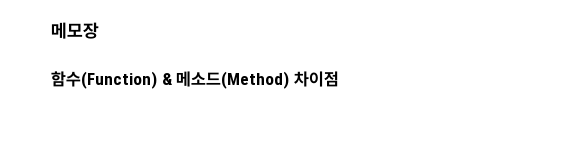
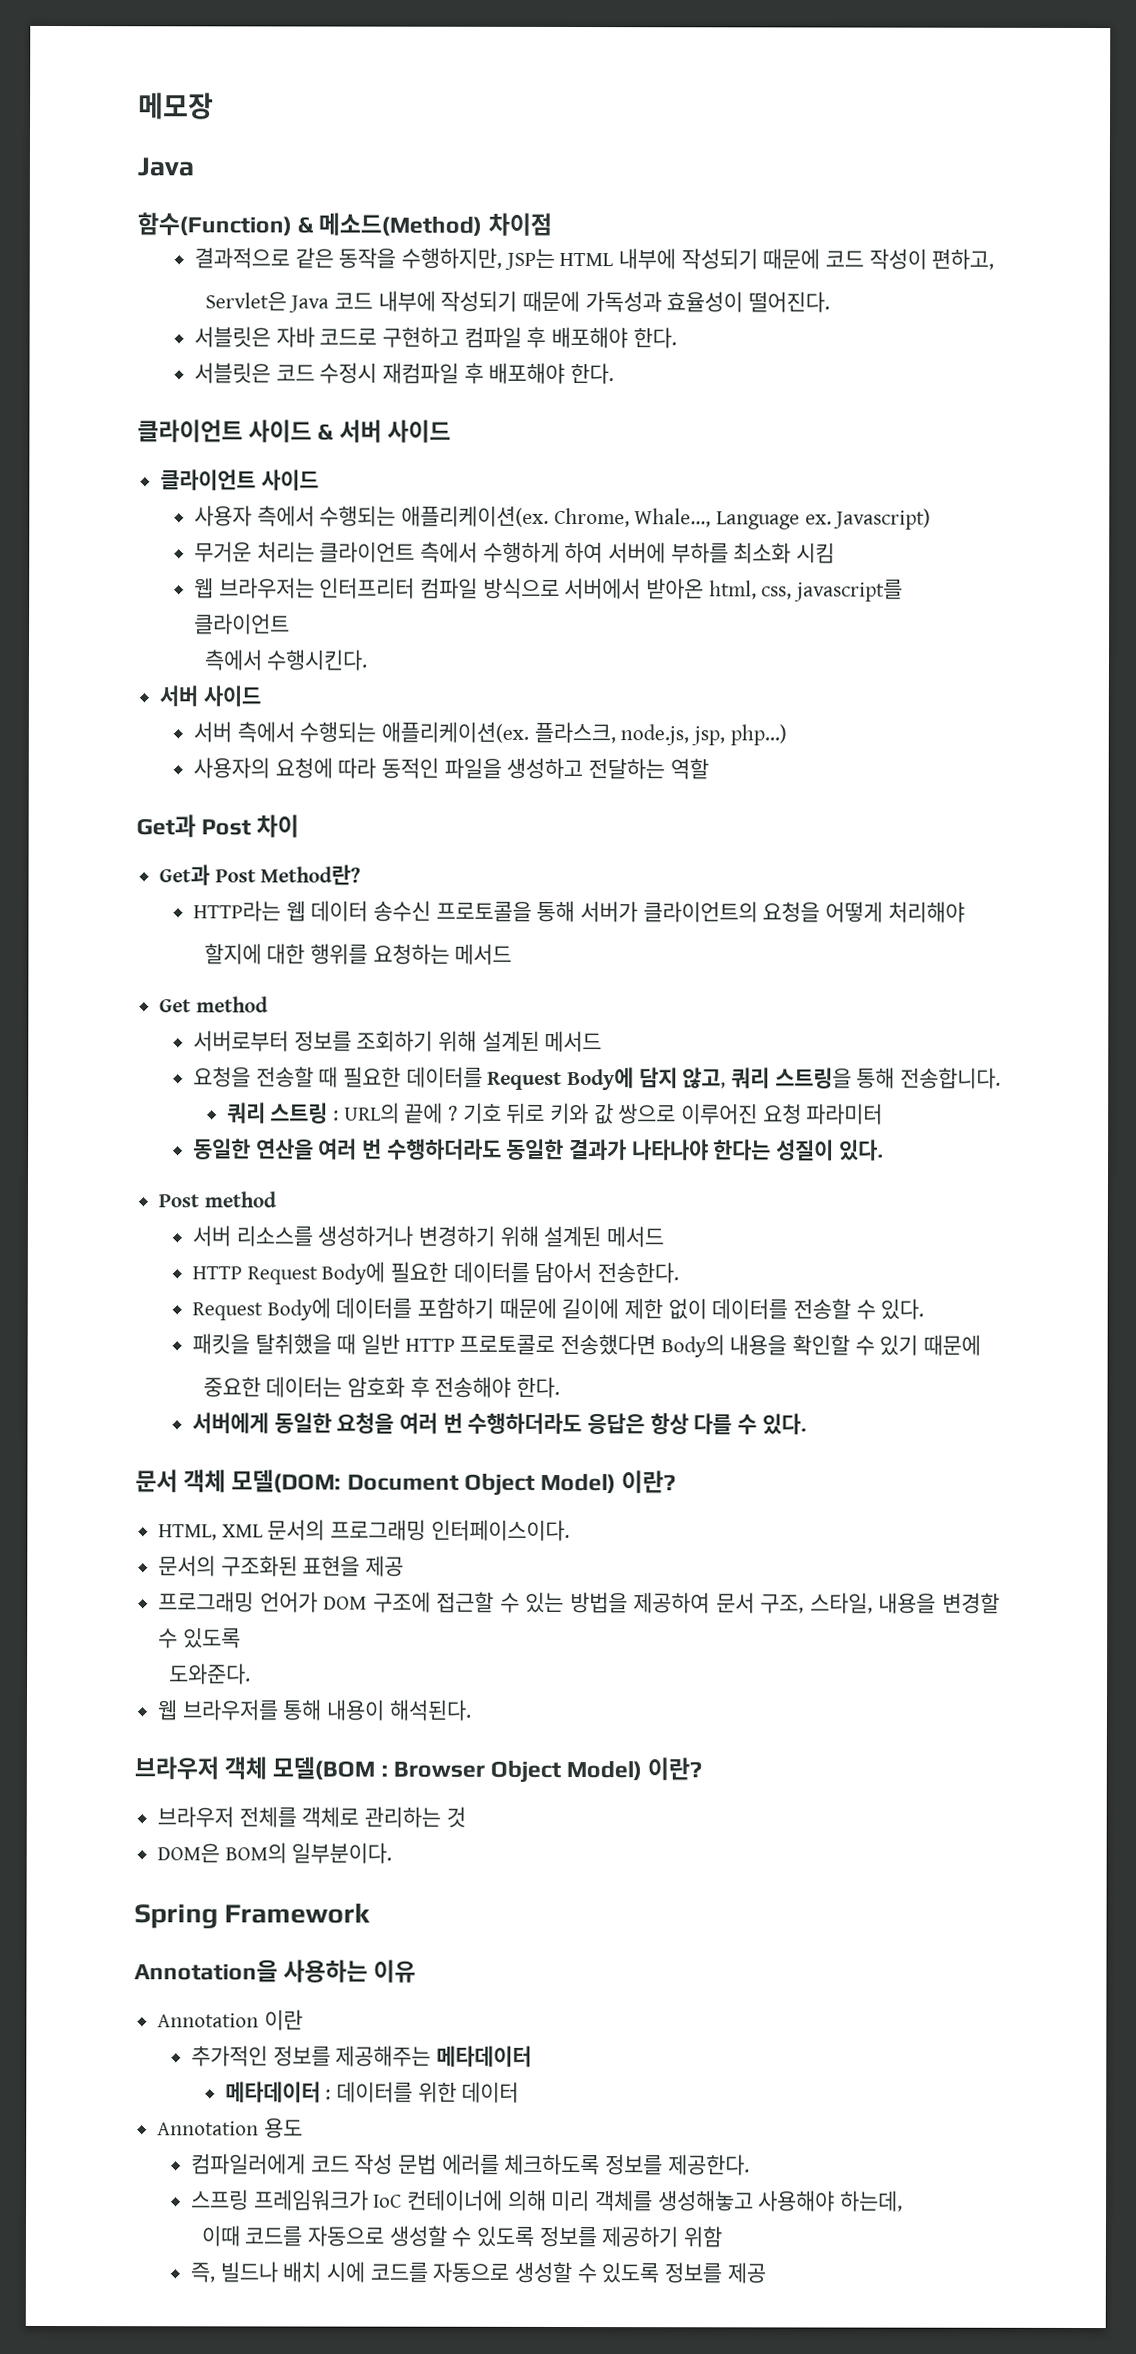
  메모장
+ Java
+ 결과적으로 같은 동작을 수행하지만, JSP는 HTML 내부에 작성되기 때문에 코드 작성이 편하고,
+ Servlet은 Java 코드 내부에 작성되기 때문에 가독성과 효율성이 떨어진다.
+ 서블릿은 자바 코드로 구현하고 컴파일 후 배포해야 한다.
+ 서블릿은 코드 수정시 재컴파일 후 배포해야 한다.
+ 클라이언트 사이드 & 서버 사이드
+ 클라이언트 사이드
+ 사용자 측에서 수행되는 애플리케이션(ex. Chrome, Whale..., Language ex. Javascript)
+ 무거운 처리는 클라이언트 측에서 수행하게 하여 서버에 부하를 최소화 시킴
+ 웹 브라우저는 인터프리터 컴파일 방식으로 서버에서 받아온 html, css, javascript를 클라이언트
+ 측에서 수행시킨다.
+ 서버 사이드
+ 서버 측에서 수행되는 애플리케이션(ex. 플라스크, node.js, jsp, php...)
+ 사용자의 요청에 따라 동적인 파일을 생성하고 전달하는 역할
+ Get과 Post 차이
+ Get과 Post Method란?
+ HTTP라는 웹 데이터 송수신 프로토콜을 통해 서버가 클라이언트의 요청을 어떻게 처리해야
+ 할지에 대한 행위를 요청하는 메서드
+ Get method
+ 서버로부터 정보를 조회하기 위해 설계된 메서드
+ 요청을 전송할 때 필요한 데이터를 Request Body에 담지 않고, 쿼리 스트링을 통해 전송합니다.
+ 쿼리 스트링 : URL의 끝에 ? 기호 뒤로 키와 값 쌍으로 이루어진 요청 파라미터
+ 동일한 연산을 여러 번 수행하더라도 동일한 결과가 나타나야 한다는 성질이 있다.
+ Post method
+ 서버 리소스를 생성하거나 변경하기 위해 설계된 메서드
+ HTTP Request Body에 필요한 데이터를 담아서 전송한다.
+ Request Body에 데이터를 포함하기 때문에 길이에 제한 없이 데이터를 전송할 수 있다.
+ 패킷을 탈취했을 때 일반 HTTP 프로토콜로 전송했다면 Body의 내용을 확인할 수 있기 때문에
+ 중요한 데이터는 암호화 후 전송해야 한다.
+ 서버에게 동일한 요청을 여러 번 수행하더라도 응답은 항상 다를 수 있다.
+ 문서 객체 모델(DOM: Document Object Model) 이란?
+ HTML, XML 문서의 프로그래밍 인터페이스이다.
+ 문서의 구조화된 표현을 제공
+ 프로그래밍 언어가 DOM 구조에 접근할 수 있는 방법을 제공하여 문서 구조, 스타일, 내용을 변경할 수 있도록
+ 도와준다.
+ 웹 브라우저를 통해 내용이 해석된다.
+ 브라우저 객체 모델(BOM : Browser Object Model) 이란?
+ 브라우저 전체를 객체로 관리하는 것
+ DOM은 BOM의 일부분이다.
+ Spring Framework
+ Annotation을 사용하는 이유
+ Annotation 이란
+ 추가적인 정보를 제공해주는 메타데이터
+ 메타데이터 : 데이터를 위한 데이터
+ Annotation 용도
+ 컴파일러에게 코드 작성 문법 에러를 체크하도록 정보를 제공한다.
+ 스프링 프레임워크가 IoC 컨테이너에 의해 미리 객체를 생성해놓고 사용해야 하는데,
+ 이때 코드를 자동으로 생성할 수 있도록 정보를 제공하기 위함
+ 즉, 빌드나 배치 시에 코드를 자동으로 생성할 수 있도록 정보를 제공

